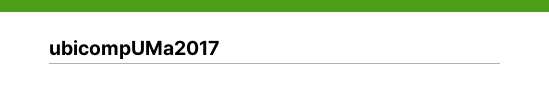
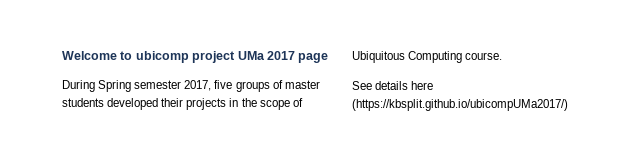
- ubicompUMa2017
+ Welcome to ubicomp project UMa 2017 page
+ During Spring semester 2017, five groups of master students developed their projects in the scope of Ubiquitous Computing course.
+ See details here (https://kbsplit.github.io/ubicompUMa2017/)

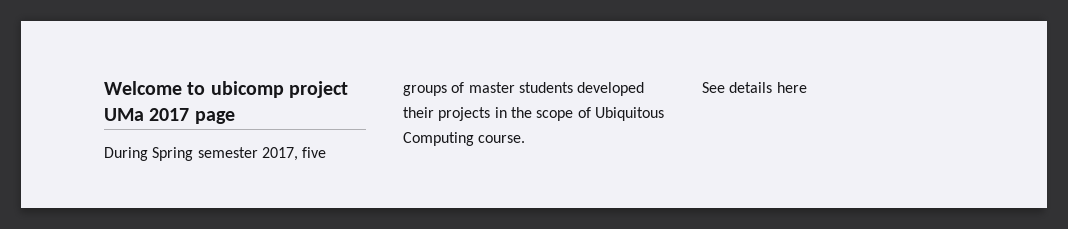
- See details here (https://kbsplit.github.io/ubicompUMa2017/)
+ See details here

